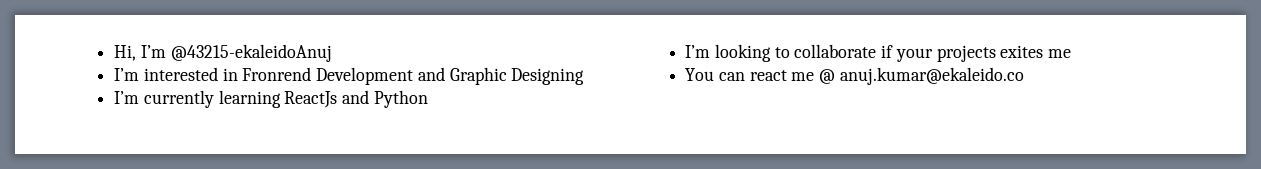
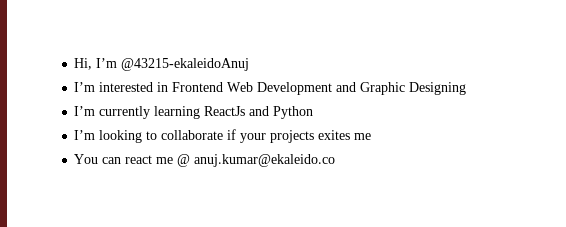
- I’m interested in Fronrend Development and Graphic Designing
+ I’m interested in Frontend Web Development and Graphic Designing

